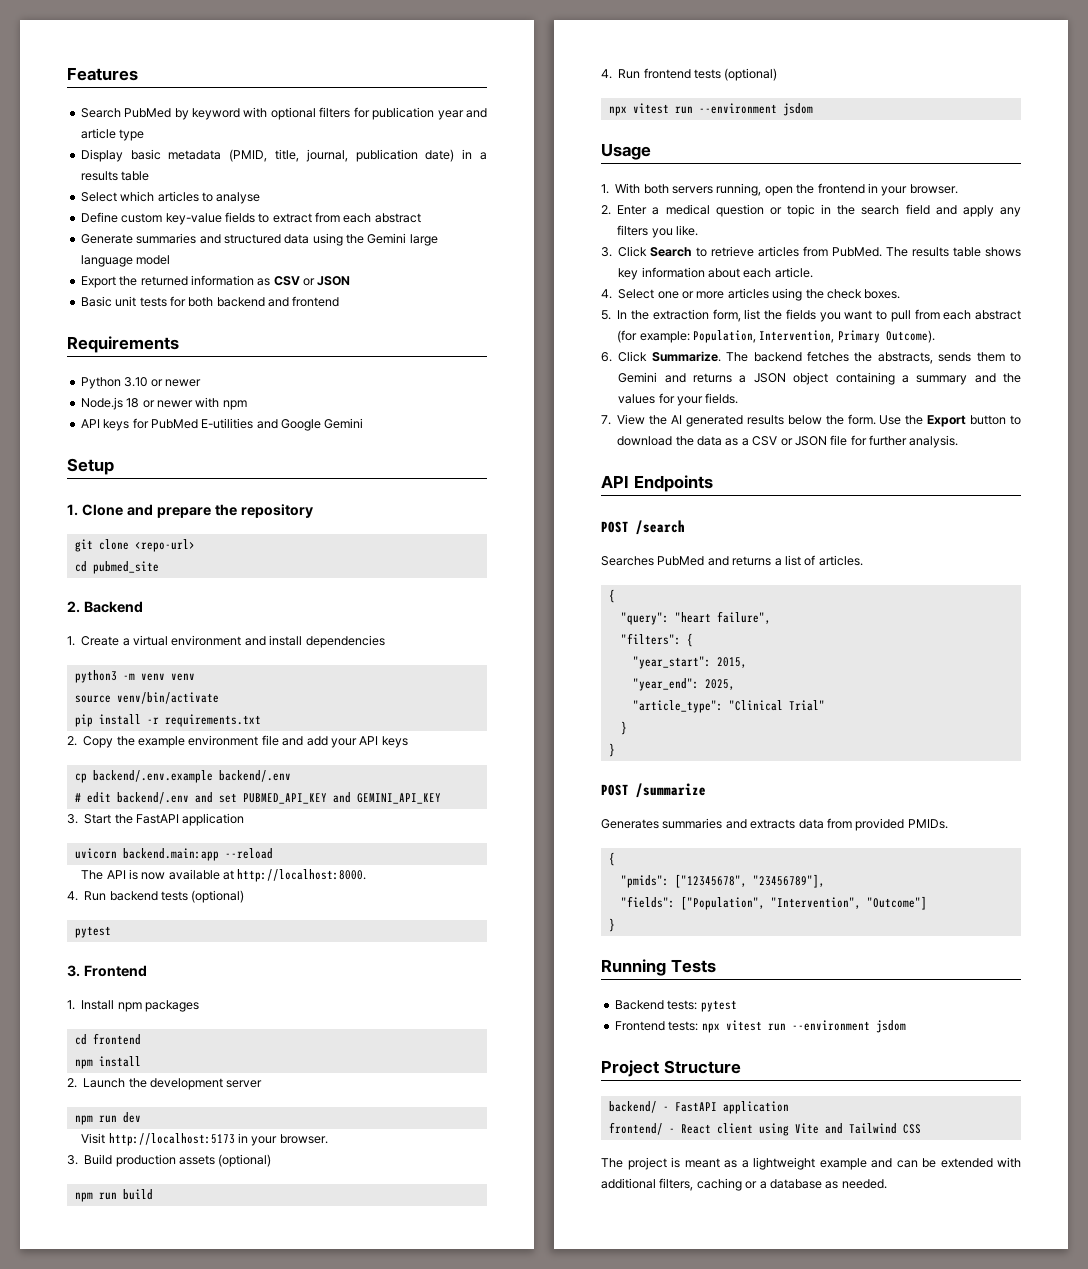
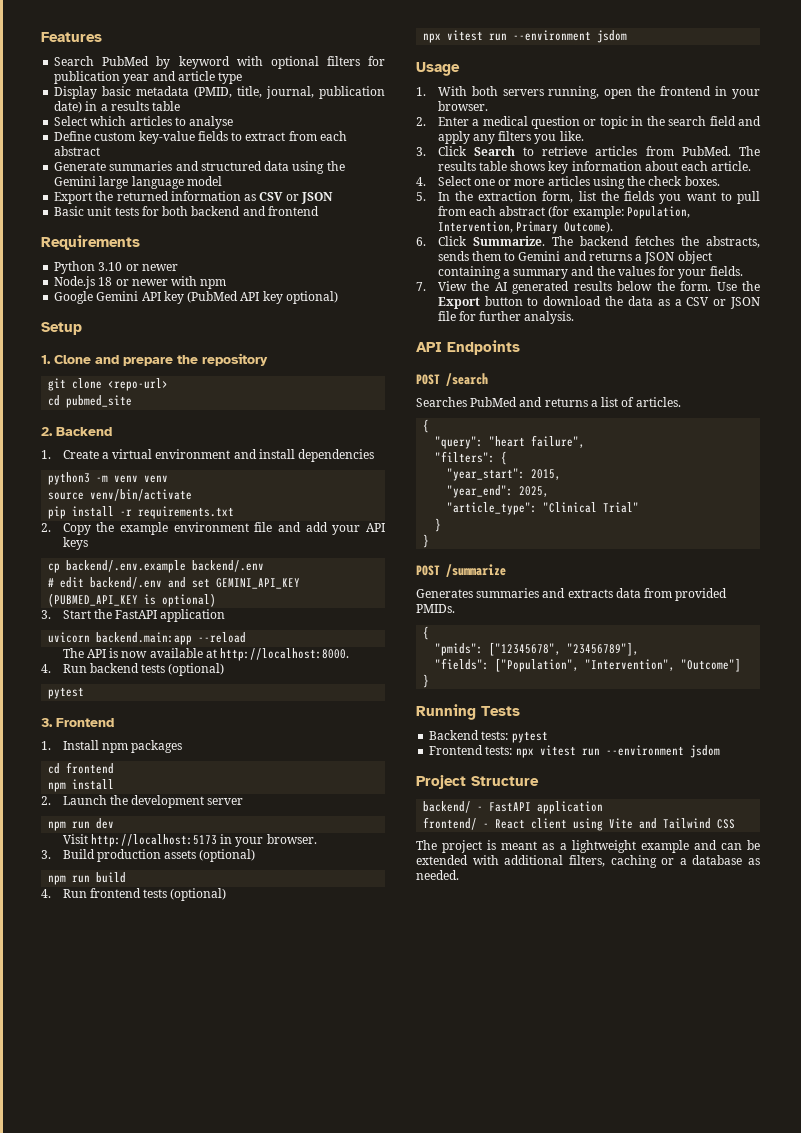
- API keys for PubMed E‑utilities and Google Gemini
+ Google Gemini API key (PubMed API key optional)
- # edit backend/.env and set PUBMED_API_KEY and GEMINI_API_KEY
+ # edit backend/.env and set GEMINI_API_KEY (PUBMED_API_KEY is optional)

